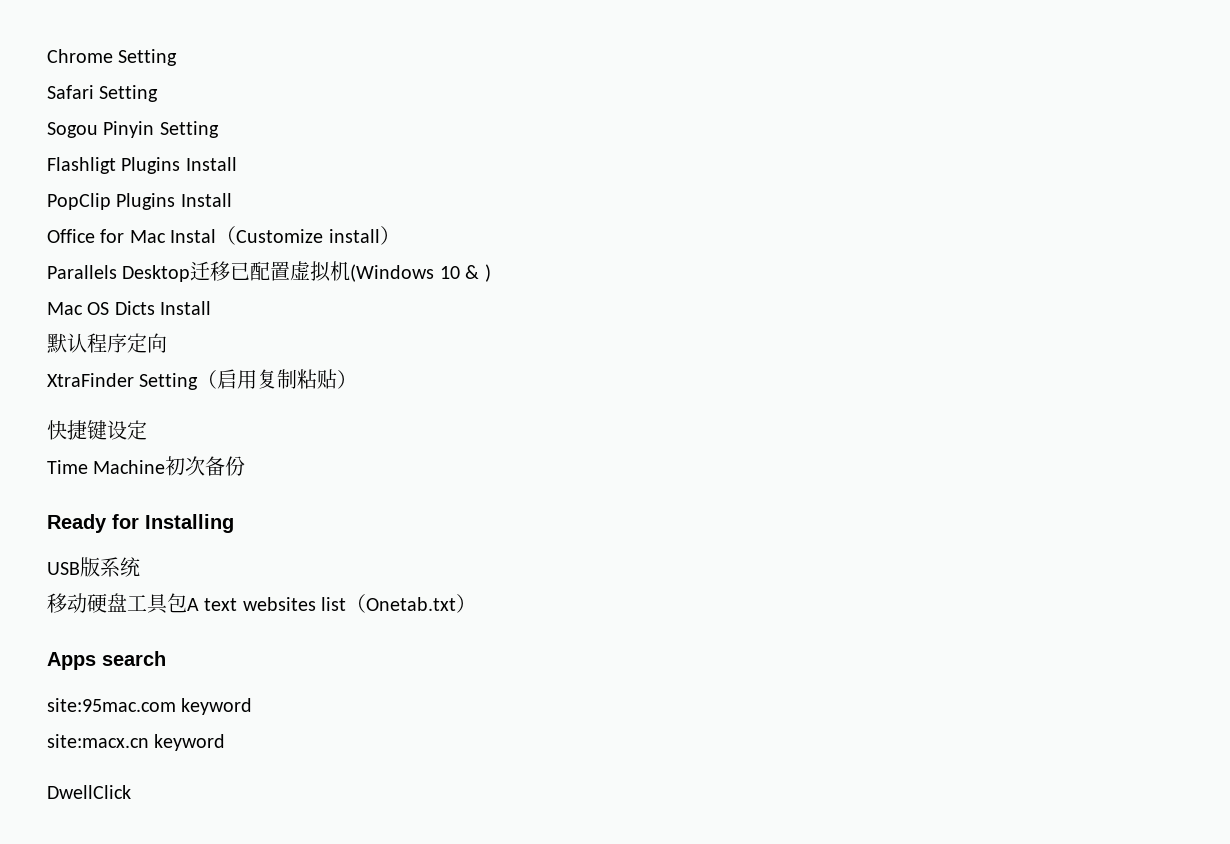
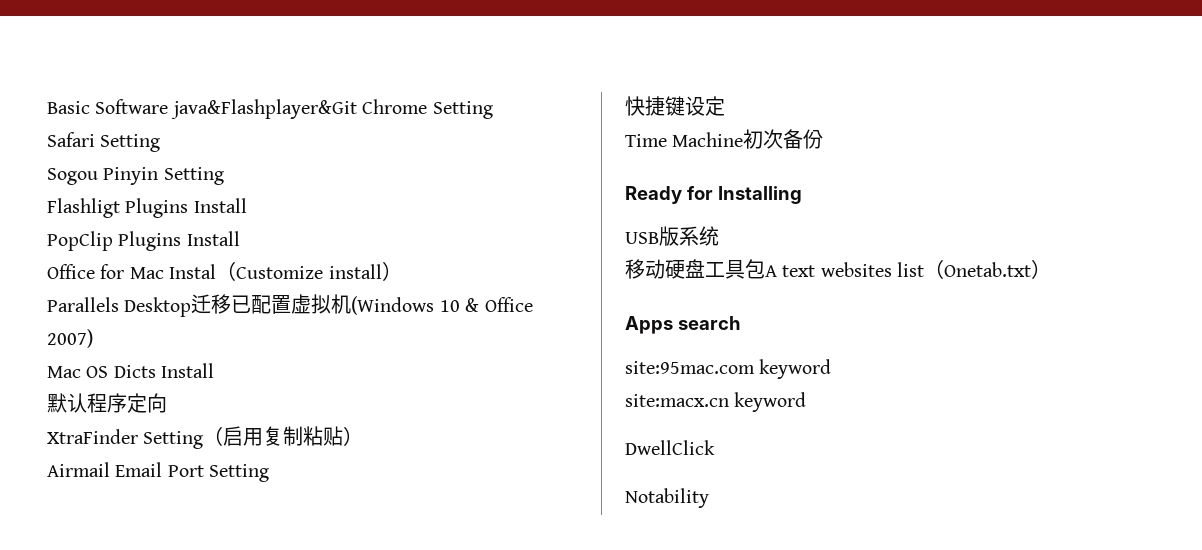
- Chrome Setting
+ Basic Software java&Flashplayer&Git Chrome Setting
- Parallels Desktop迁移已配置虚拟机(Windows 10 & )
+ Parallels Desktop迁移已配置虚拟机(Windows 10 & Office 2007)
+ Airmail Email Port Setting
+ Notability

